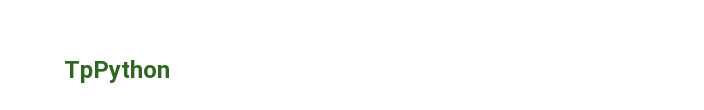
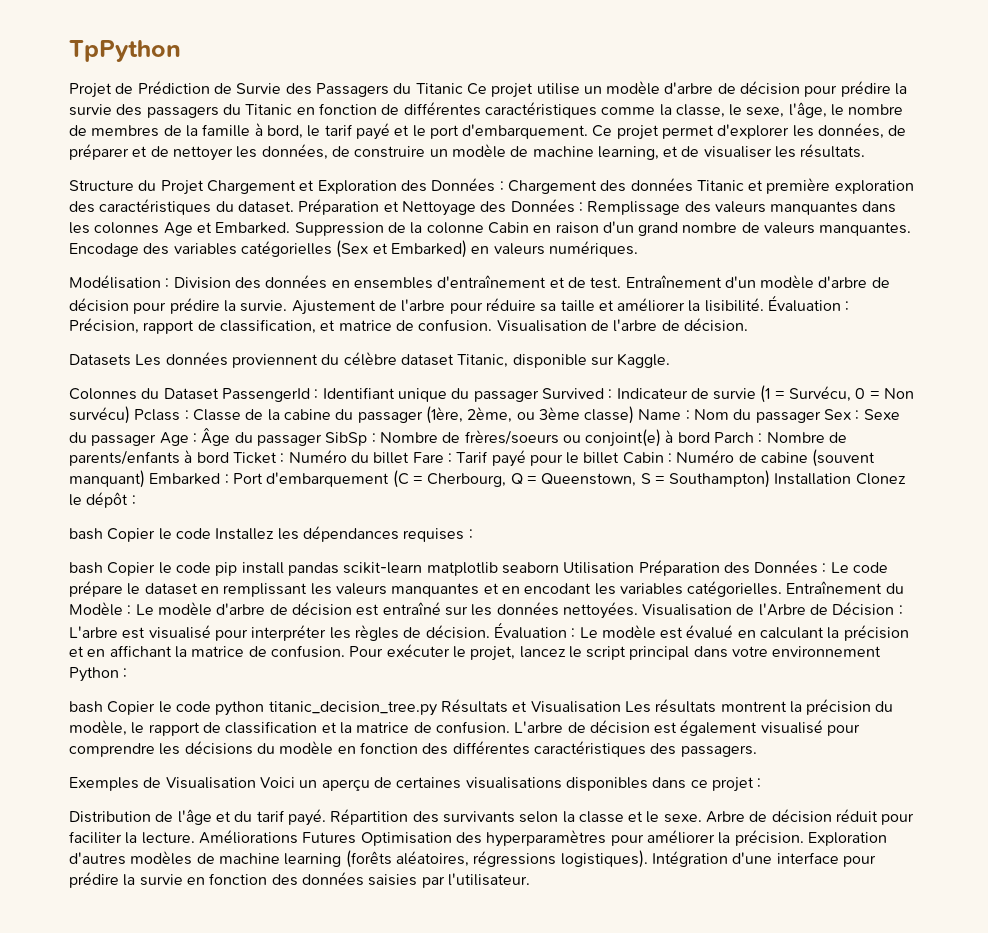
+ Projet de Prédiction de Survie des Passagers du Titanic Ce projet utilise un modèle d'arbre de décision pour prédire la survie des passagers du Titanic en fonction de différentes caractéristiques comme la classe, le sexe, l'âge, le nombre de membres de la famille à bord, le tarif payé et le port d'embarquement. Ce projet permet d'explorer les données, de préparer et de nettoyer les données, de construire un modèle de machine learning, et de visualiser les résultats.
+ Structure du Projet Chargement et Exploration des Données : Chargement des données Titanic et première exploration des caractéristiques du dataset. Préparation et Nettoyage des Données : Remplissage des valeurs manquantes dans les colonnes Age et Embarked. Suppression de la colonne Cabin en raison d'un grand nombre de valeurs manquantes. Encodage des variables catégorielles (Sex et Embarked) en valeurs numériques.
+ Modélisation : Division des données en ensembles d'entraînement et de test. Entraînement d'un modèle d'arbre de décision pour prédire la survie. Ajustement de l'arbre pour réduire sa taille et améliorer la lisibilité. Évaluation : Précision, rapport de classification, et matrice de confusion. Visualisation de l'arbre de décision.
+ Datasets Les données proviennent du célèbre dataset Titanic, disponible sur Kaggle.
+ Colonnes du Dataset PassengerId : Identifiant unique du passager Survived : Indicateur de survie (1 = Survécu, 0 = Non survécu) Pclass : Classe de la cabine du passager (1ère, 2ème, ou 3ème classe) Name : Nom du passager Sex : Sexe du passager Age : Âge du passager SibSp : Nombre de frères/soeurs ou conjoint(e) à bord Parch : Nombre de parents/enfants à bord Ticket : Numéro du billet Fare : Tarif payé pour le billet Cabin : Numéro de cabine (souvent manquant) Embarked : Port d'embarquement (C = Cherbourg, Q = Queenstown, S = Southampton) Installation Clonez le dépôt :
+ bash Copier le code Installez les dépendances requises :
+ bash Copier le code pip install pandas scikit-learn matplotlib seaborn Utilisation Préparation des Données : Le code prépare le dataset en remplissant les valeurs manquantes et en encodant les variables catégorielles. Entraînement du Modèle : Le modèle d'arbre de décision est entraîné sur les données nettoyées. Visualisation de l'Arbre de Décision : L'arbre est visualisé pour interpréter les règles de décision. Évaluation : Le modèle est évalué en calculant la précision et en affichant la matrice de confusion. Pour exécuter le projet, lancez le script principal dans votre environnement Python :
+ bash Copier le code python titanic_decision_tree.py Résultats et Visualisation Les résultats montrent la précision du modèle, le rapport de classification et la matrice de confusion. L'arbre de décision est également visualisé pour comprendre les décisions du modèle en fonction des différentes caractéristiques des passagers.
+ Exemples de Visualisation Voici un aperçu de certaines visualisations disponibles dans ce projet :
+ Distribution de l'âge et du tarif payé. Répartition des survivants selon la classe et le sexe. Arbre de décision réduit pour faciliter la lecture. Améliorations Futures Optimisation des hyperparamètres pour améliorer la précision. Exploration d'autres modèles de machine learning (forêts aléatoires, régressions logistiques). Intégration d'une interface pour prédire la survie en fonction des données saisies par l'utilisateur.

